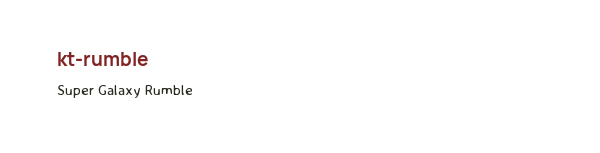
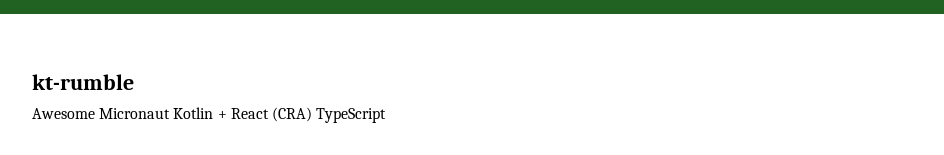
- Super Galaxy Rumble
+ Awesome Micronaut Kotlin + React (CRA) TypeScript

